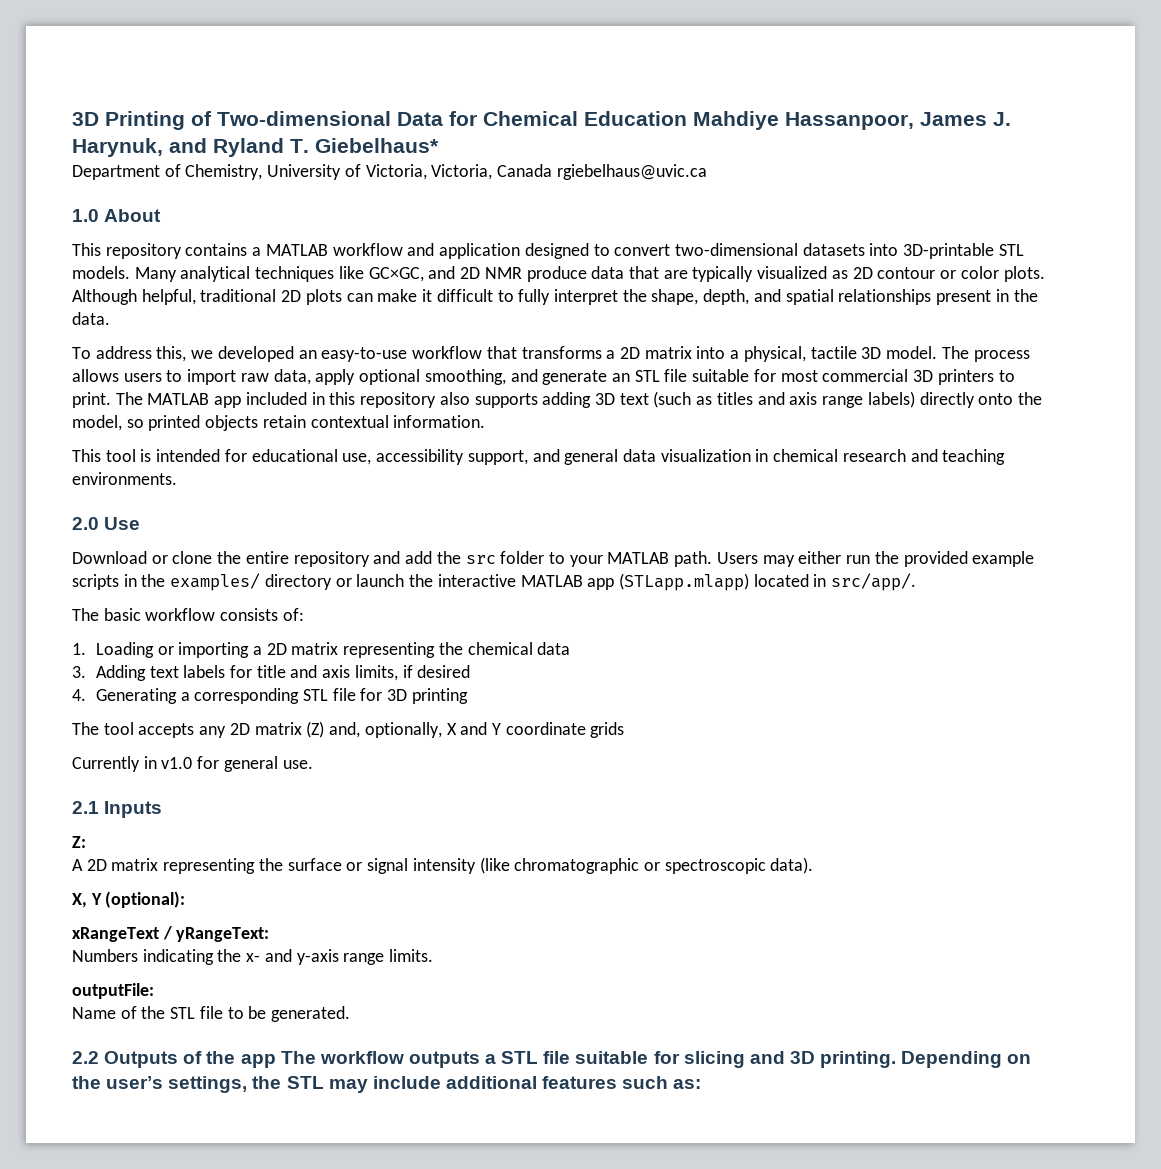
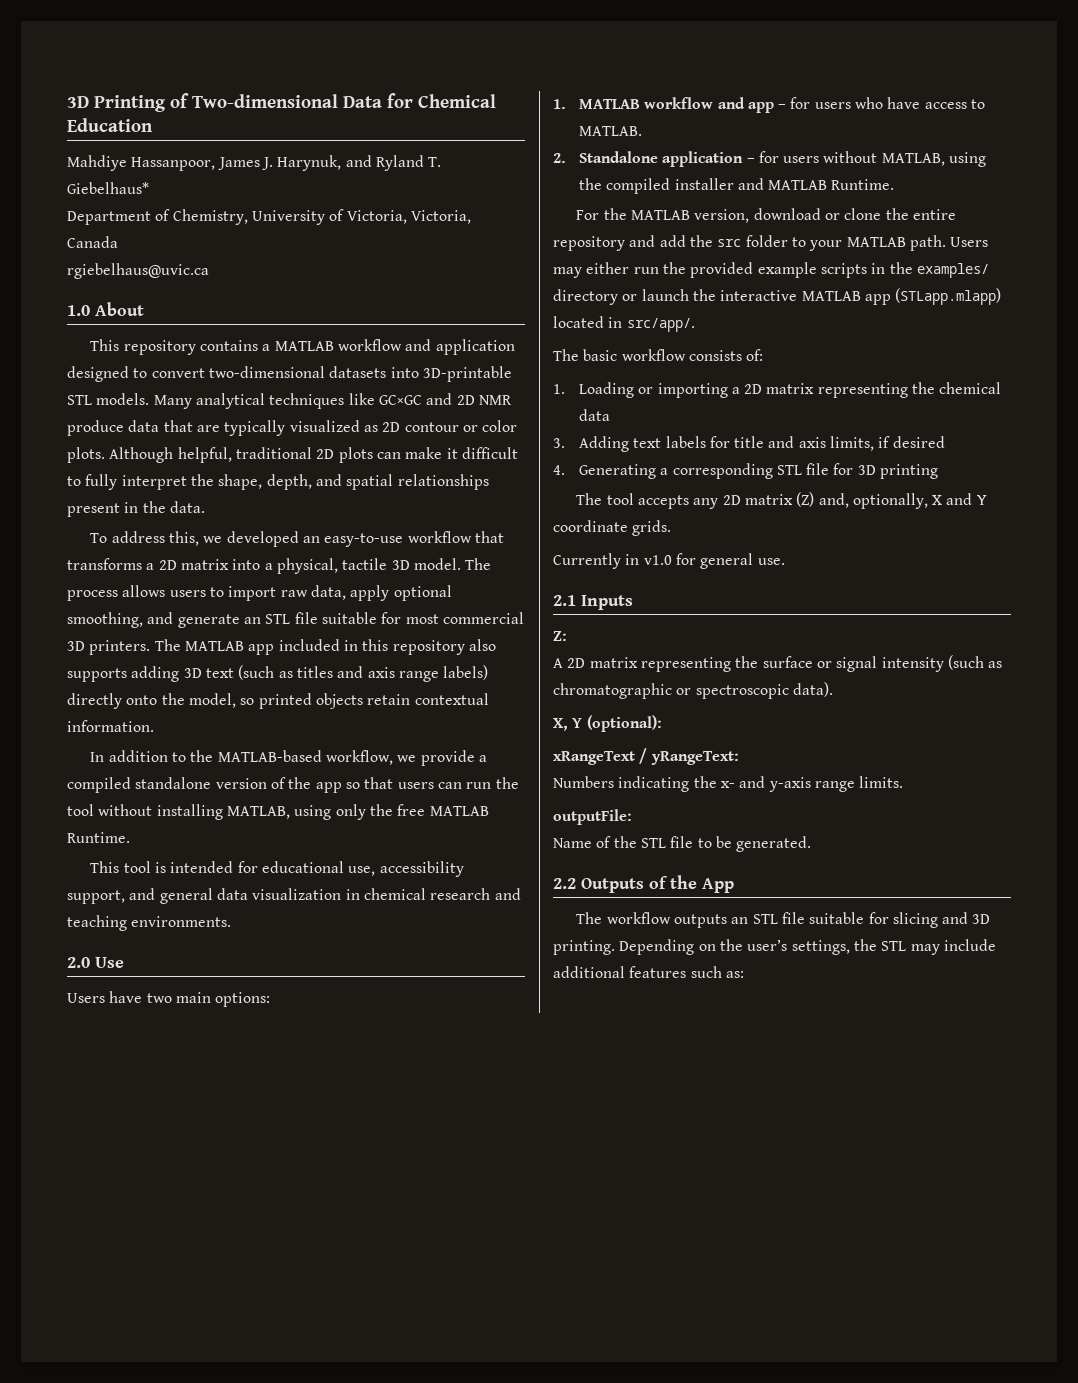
- 3D Printing of Two-dimensional Data for Chemical Education Mahdiye Hassanpoor, James J. Harynuk, and Ryland T. Giebelhaus*
+ 3D Printing of Two-dimensional Data for Chemical Education
+ Mahdiye Hassanpoor, James J. Harynuk, and Ryland T. Giebelhaus*
- Department of Chemistry, University of Victoria, Victoria, Canada rgiebelhaus@uvic.ca
+ Department of Chemistry, University of Victoria, Victoria, Canada
+ rgiebelhaus@uvic.ca
- Many analytical techniques like GC×GC, and 2D NMR produce data that are typically visualized as 2D contour or color plots.
+ Many analytical techniques like GC×GC and 2D NMR produce data that are typically visualized as 2D contour or color plots.
- The process allows users to import raw data, apply optional smoothing, and generate an STL file suitable for most commercial 3D printers to print.
+ The process allows users to import raw data, apply optional smoothing, and generate an STL file suitable for most commercial 3D printers.
+ In addition to the MATLAB-based workflow, we provide a compiled standalone version of the app so that users can run the tool without installing MATLAB, using only the free MATLAB Runtime.
- Download or clone the entire repository and add the src folder to your MATLAB path.
+ Users have two main options:
+ 1. MATLAB workflow and app – for users who have access to MATLAB.
+ 2. Standalone application – for users without MATLAB, using the compiled installer and MATLAB Runtime.
+ For the MATLAB version, download or clone the entire repository and add the src folder to your MATLAB path.
- The tool accepts any 2D matrix (Z) and, optionally, X and Y coordinate grids
+ The tool accepts any 2D matrix (Z) and, optionally, X and Y coordinate grids.
- A 2D matrix representing the surface or signal intensity (like chromatographic or spectroscopic data).
+ A 2D matrix representing the surface or signal intensity (such as chromatographic or spectroscopic data).
- 2.2 Outputs of the app The workflow outputs a STL file suitable for slicing and 3D printing.
+ 2.2 Outputs of the App
+ The workflow outputs an STL file suitable for slicing and 3D printing.

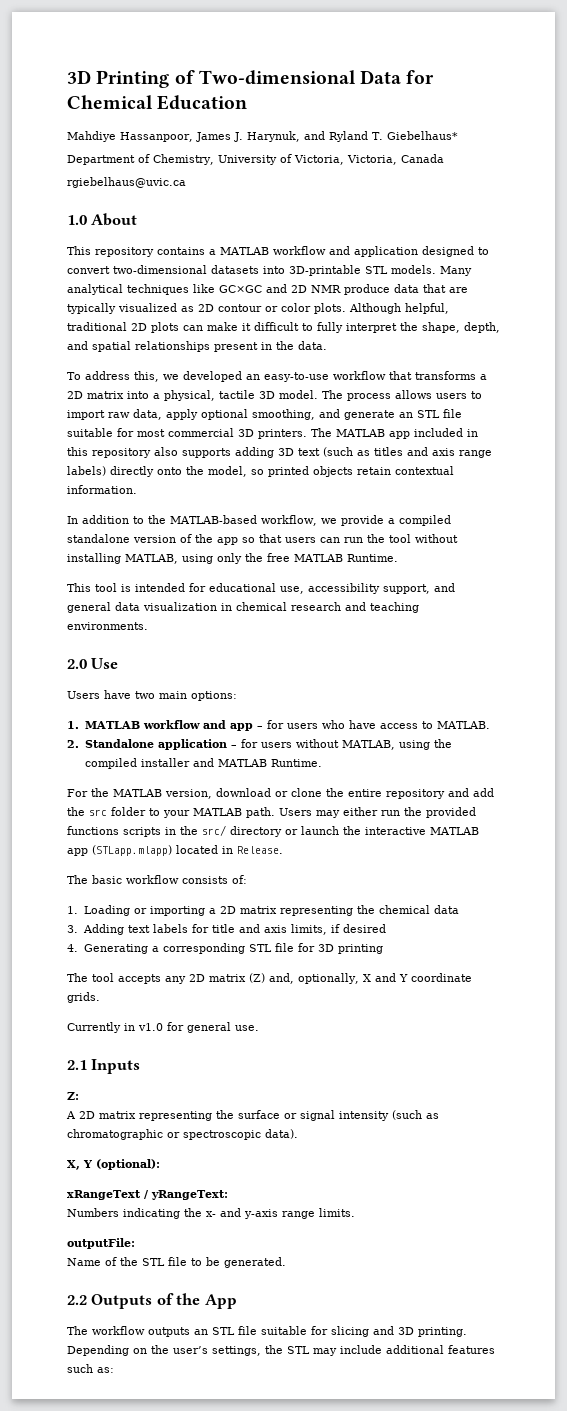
- Users may either run the provided example scripts in the examples/ directory or launch the interactive MATLAB app (STLapp.mlapp) located in src/app/.
+ Users may either run the provided functions scripts in the src/ directory or launch the interactive MATLAB app (STLapp.mlapp) located in Release.

